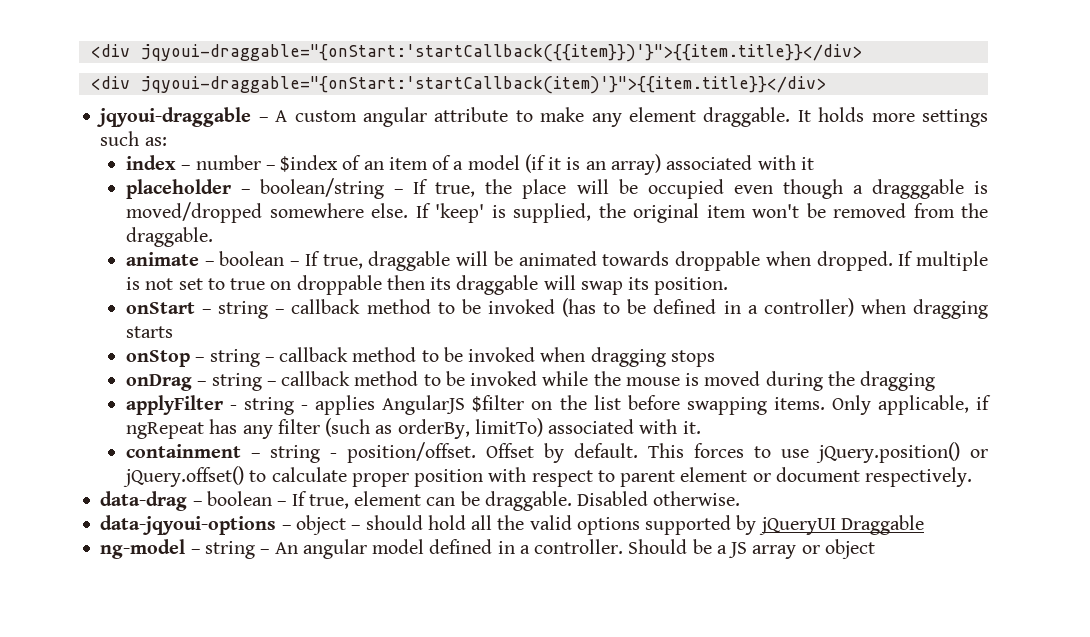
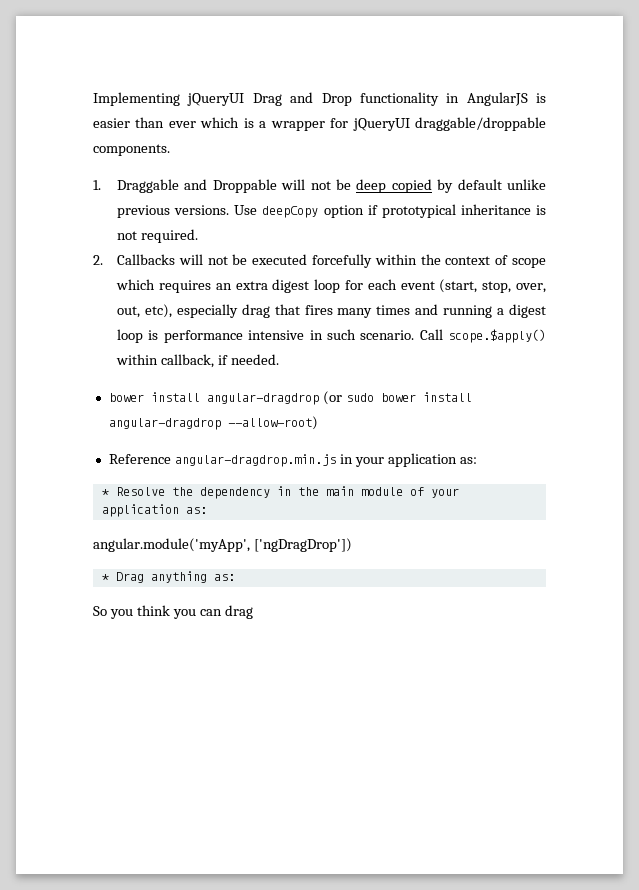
- <div jqyoui-draggable="{onStart:'startCallback({{item}})'}">{{item.title}}</div>
- <div jqyoui-draggable="{onStart:'startCallback(item)'}">{{item.title}}</div>
- jqyoui-draggable – A custom angular attribute to make any element draggable. It holds more settings such as:
- index – number – $index of an item of a model (if it is an array) associated with it
- placeholder – boolean/string – If true, the place will be occupied even though a dragggable is moved/dropped somewhere else. If 'keep' is supplied, the original item won't be removed from the draggable.
- animate – boolean – If true, draggable will be animated towards droppable when dropped. If multiple is not set to true on droppable then its draggable will swap its position.
- onStart – string – callback method to be invoked (has to be defined in a controller) when dragging starts
- onStop – string – callback method to be invoked when dragging stops
- onDrag – string – callback method to be invoked while the mouse is moved during the dragging
- applyFilter - string - applies AngularJS $filter on the list before swapping items. Only applicable, if ngRepeat has any filter (such as orderBy, limitTo) associated with it.
- containment – string - position/offset. Offset by default. This forces to use jQuery.position() or jQuery.offset() to calculate proper position with respect to parent element or document respectively.
- data-drag – boolean – If true, element can be draggable. Disabled otherwise.
- data-jqyoui-options – object – should hold all the valid options supported by jQueryUI Draggable
- ng-model – string – An angular model defined in a controller. Should be a JS array or object
+ Implementing jQueryUI Drag and Drop functionality in AngularJS is easier than ever which is a wrapper for jQueryUI draggable/droppable components.
+ 1. Draggable and Droppable will not be deep copied by default unlike previous versions. Use deepCopy option if prototypical inheritance is not required.
+ 2. Callbacks will not be executed forcefully within the context of scope which requires an extra digest loop for each event (start, stop, over, out, etc), especially drag that fires many times and running a digest loop is performance intensive in such scenario. Call scope.$apply() within callback, if needed.
+ bower install angular-dragdrop (or sudo bower install angular-dragdrop --allow-root)
+ Reference angular-dragdrop.min.js in your application as:
+ * Resolve the dependency in the main module of your application as:
+ angular.module('myApp', ['ngDragDrop'])
+ * Drag anything as:
+ So you think you can drag

